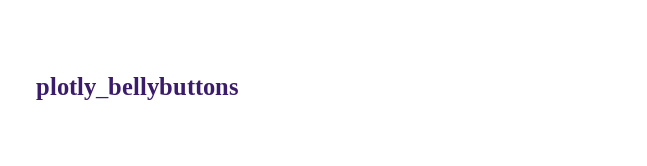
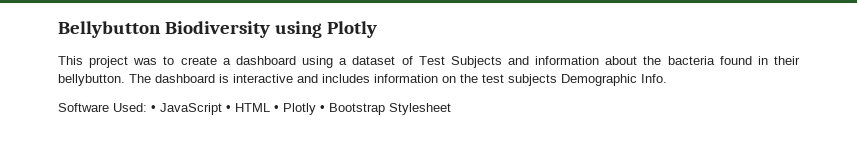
- plotly_bellybuttons
+ Bellybutton Biodiversity using Plotly
+ This project was to create a dashboard using a dataset of Test Subjects and information about the bacteria found in their bellybutton. The dashboard is interactive and includes information on the test subjects Demographic Info.
+ Software Used: • JavaScript • HTML • Plotly • Bootstrap Stylesheet

